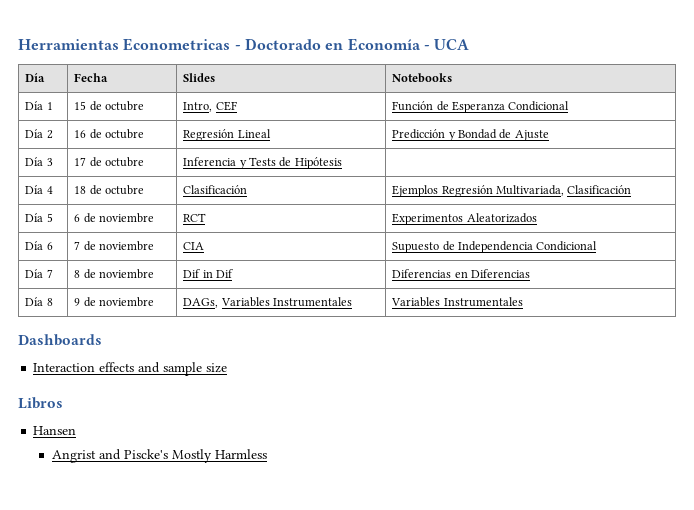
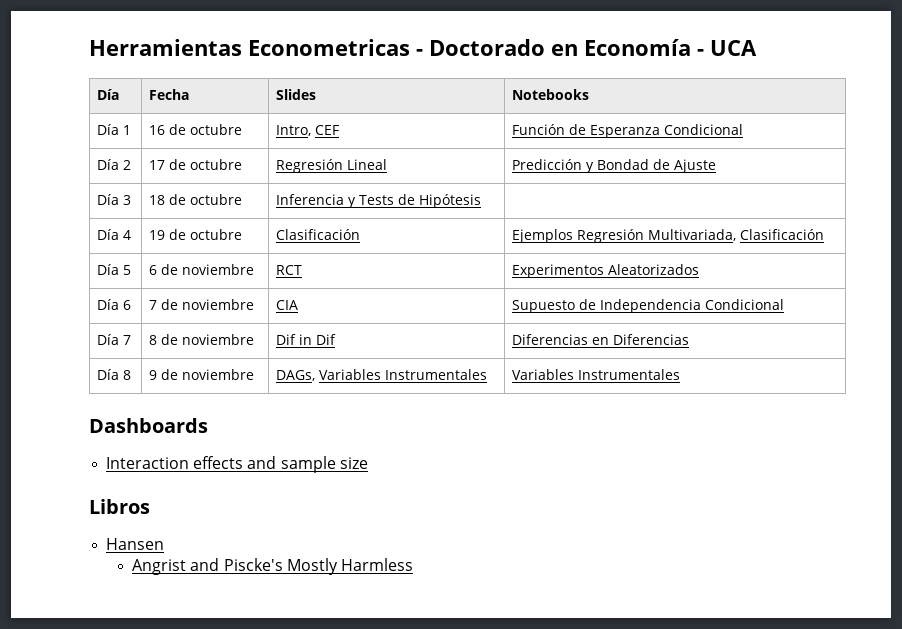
- Día 1 | 15 de octubre | Intro, CEF | Función de Esperanza Condicional
+ Día 1 | 16 de octubre | Intro, CEF | Función de Esperanza Condicional
- Día 2 | 16 de octubre | Regresión Lineal | Predicción y Bondad de Ajuste
+ Día 2 | 17 de octubre | Regresión Lineal | Predicción y Bondad de Ajuste
- Día 3 | 17 de octubre | Inferencia y Tests de Hipótesis |
+ Día 3 | 18 de octubre | Inferencia y Tests de Hipótesis |
- Día 4 | 18 de octubre | Clasificación | Ejemplos Regresión Multivariada, Clasificación
+ Día 4 | 19 de octubre | Clasificación | Ejemplos Regresión Multivariada, Clasificación

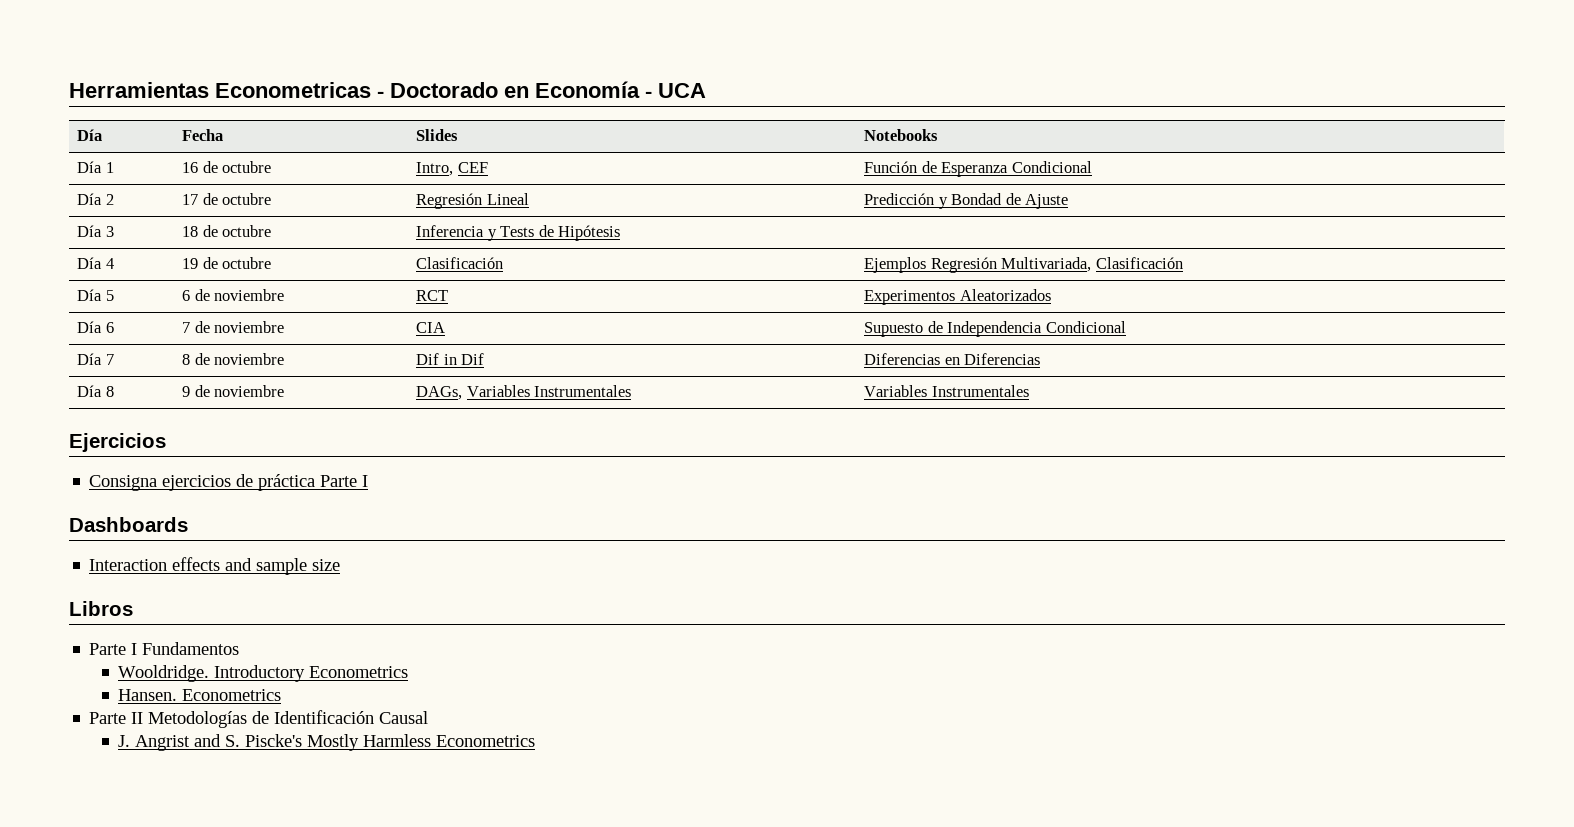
+ Ejercicios
+ Consigna ejercicios de práctica Parte I
- Hansen
- Angrist and Piscke's Mostly Harmless
+ Parte I Fundamentos
+ Wooldridge. Introductory Econometrics
+ Hansen. Econometrics
+ Parte II Metodologías de Identificación Causal
+ J. Angrist and S. Piscke's Mostly Harmless Econometrics

